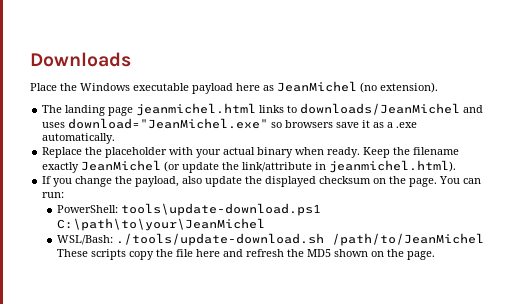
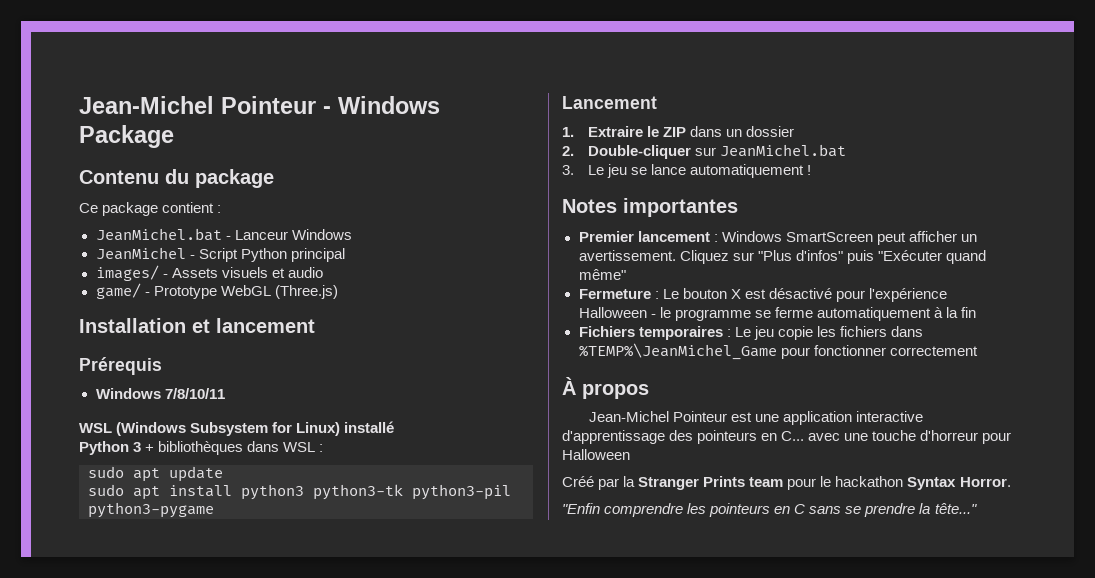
- Downloads
- Place the Windows executable payload here as JeanMichel (no extension).
- The landing page jeanmichel.html links to downloads/JeanMichel and uses download="JeanMichel.exe" so browsers save it as a .exe automatically.
- Replace the placeholder with your actual binary when ready. Keep the filename exactly JeanMichel (or update the link/attribute in jeanmichel.html).
- If you change the payload, also update the displayed checksum on the page. You can run:
- PowerShell: tools\update-download.ps1 C:\path\to\your\JeanMichel
- WSL/Bash: ./tools/update-download.sh /path/to/JeanMichel These scripts copy the file here and refresh the MD5 shown on the page.
+ Jean-Michel Pointeur - Windows Package
+ Contenu du package
+ Ce package contient :
+ JeanMichel.bat - Lanceur Windows
+ JeanMichel - Script Python principal
+ images/ - Assets visuels et audio
+ game/ - Prototype WebGL (Three.js)
+ Installation et lancement
+ Prérequis
+ Windows 7/8/10/11
+ WSL (Windows Subsystem for Linux) installé
+ Python 3 + bibliothèques dans WSL :
+ sudo apt update
+ sudo apt install python3 python3-tk python3-pil python3-pygame
+ Lancement
+ 1. Extraire le ZIP dans un dossier
+ 2. Double-cliquer sur JeanMichel.bat
+ 3. Le jeu se lance automatiquement !
+ Notes importantes
+ Premier lancement : Windows SmartScreen peut afficher un avertissement. Cliquez sur "Plus d'infos" puis "Exécuter quand même"
+ Fermeture : Le bouton X est désactivé pour l'expérience Halloween - le programme se ferme automatiquement à la fin
+ Fichiers temporaires : Le jeu copie les fichiers dans %TEMP%\JeanMichel_Game pour fonctionner correctement
+ À propos
+ Jean-Michel Pointeur est une application interactive d'apprentissage des pointeurs en C... avec une touche d'horreur pour Halloween
+ Créé par la Stranger Prints team pour le hackathon Syntax Horror.
+ "Enfin comprendre les pointeurs en C sans se prendre la tête..."

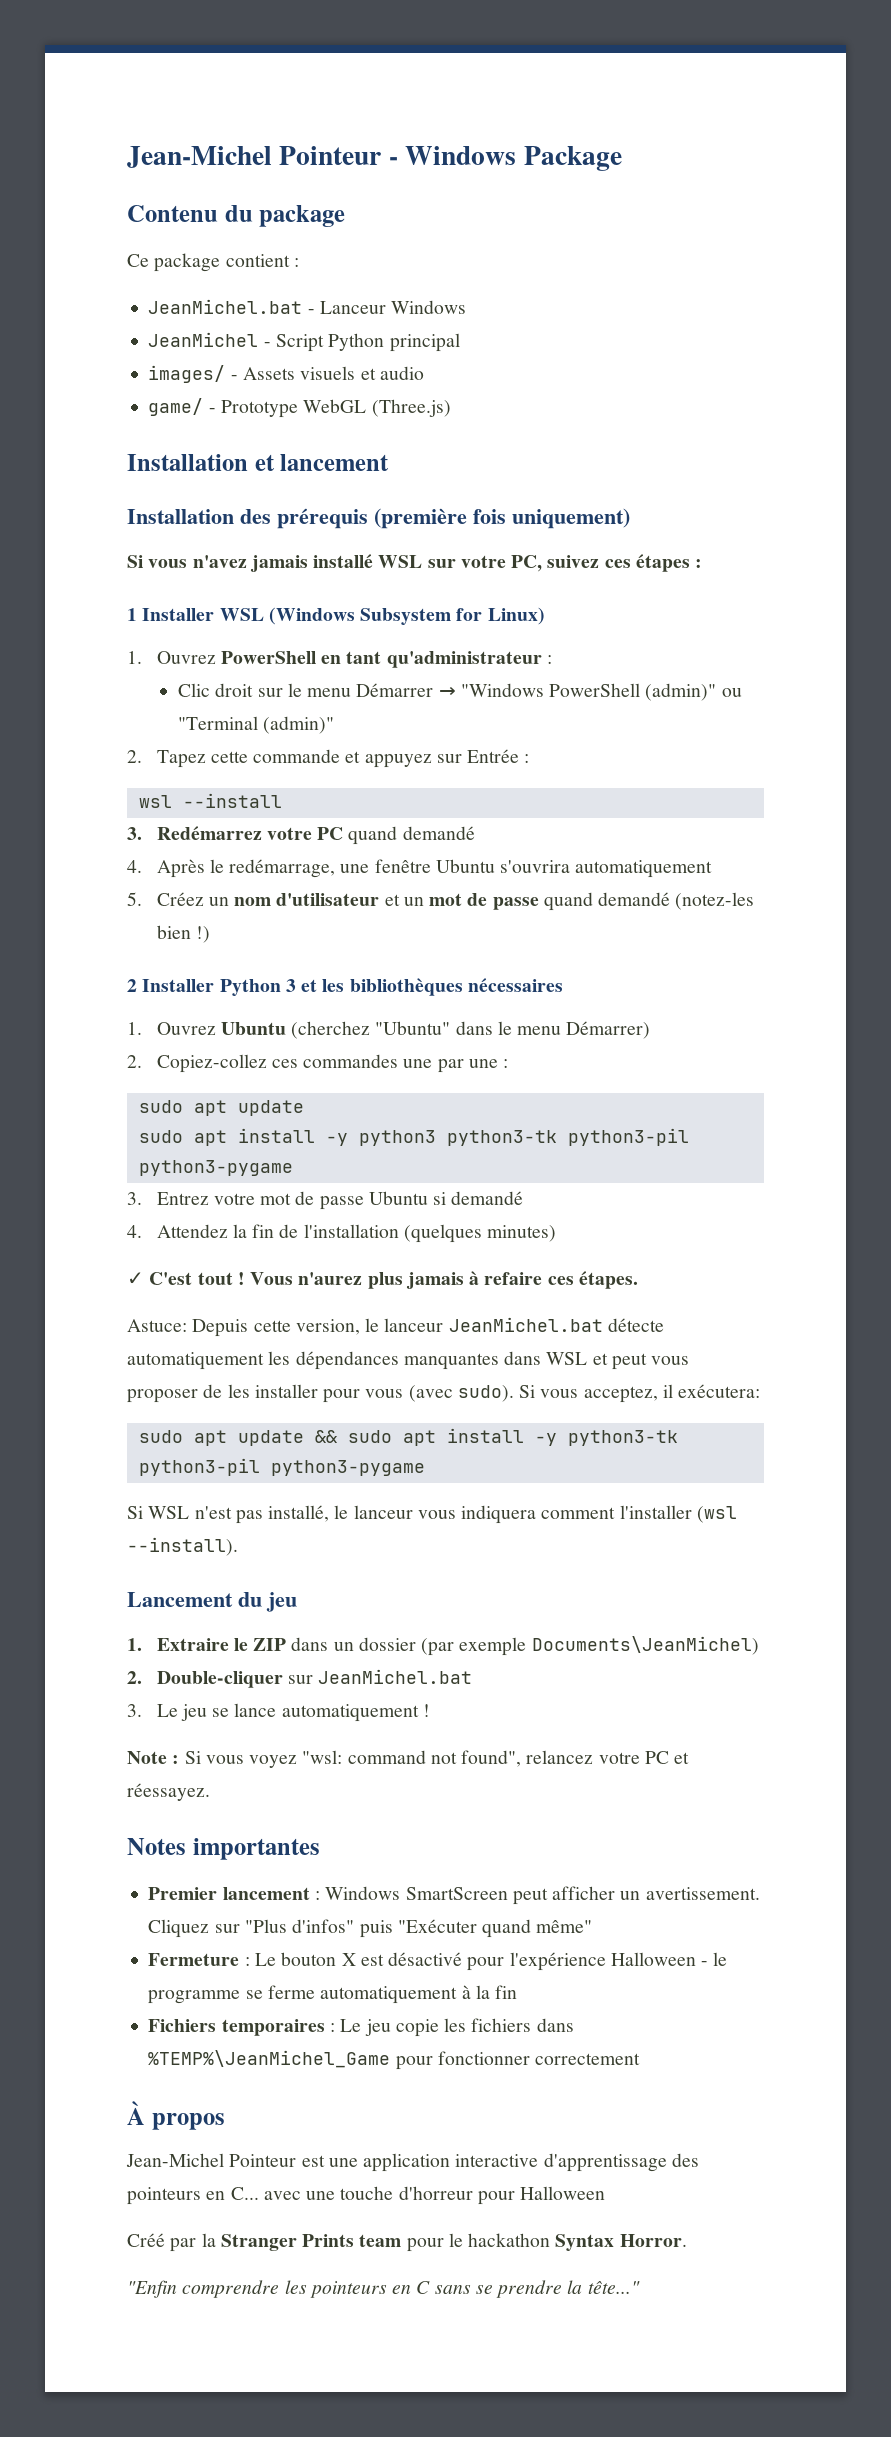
- Prérequis
- Windows 7/8/10/11
- WSL (Windows Subsystem for Linux) installé
- Python 3 + bibliothèques dans WSL :
+ Installation des prérequis (première fois uniquement)
+ Si vous n'avez jamais installé WSL sur votre PC, suivez ces étapes :
+ 1 Installer WSL (Windows Subsystem for Linux)
+ 1. Ouvrez PowerShell en tant qu'administrateur :
+ Clic droit sur le menu Démarrer → "Windows PowerShell (admin)" ou "Terminal (admin)"
+ 2. Tapez cette commande et appuyez sur Entrée :
+ wsl --install
+ 3. Redémarrez votre PC quand demandé
+ 4. Après le redémarrage, une fenêtre Ubuntu s'ouvrira automatiquement
+ 5. Créez un nom d'utilisateur et un mot de passe quand demandé (notez-les bien !)
+ 2 Installer Python 3 et les bibliothèques nécessaires
+ 1. Ouvrez Ubuntu (cherchez "Ubuntu" dans le menu Démarrer)
+ 2. Copiez-collez ces commandes une par une :
- sudo apt install python3 python3-tk python3-pil python3-pygame
+ sudo apt install -y python3 python3-tk python3-pil python3-pygame
+ 3. Entrez votre mot de passe Ubuntu si demandé
+ 4. Attendez la fin de l'installation (quelques minutes)
+ ✓ C'est tout ! Vous n'aurez plus jamais à refaire ces étapes.
+ Astuce: Depuis cette version, le lanceur JeanMichel.bat détecte automatiquement les dépendances manquantes dans WSL et peut vous proposer de les installer pour vous (avec sudo). Si vous acceptez, il exécutera:
+ sudo apt update && sudo apt install -y python3-tk python3-pil python3-pygame
+ Si WSL n'est pas installé, le lanceur vous indiquera comment l'installer (wsl --install).
- Lancement
+ Lancement du jeu
- 1. Extraire le ZIP dans un dossier
+ 1. Extraire le ZIP dans un dossier (par exemple Documents\JeanMichel)
+ Note : Si vous voyez "wsl: command not found", relancez votre PC et réessayez.

